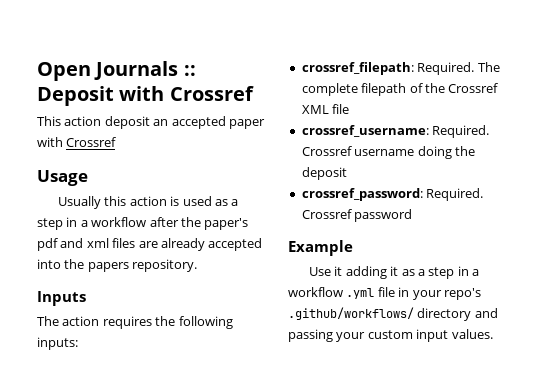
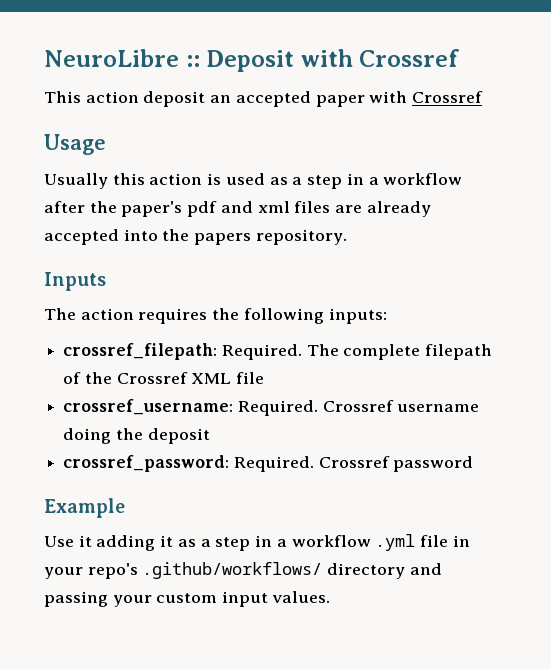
- Open Journals :: Deposit with Crossref
+ NeuroLibre :: Deposit with Crossref

